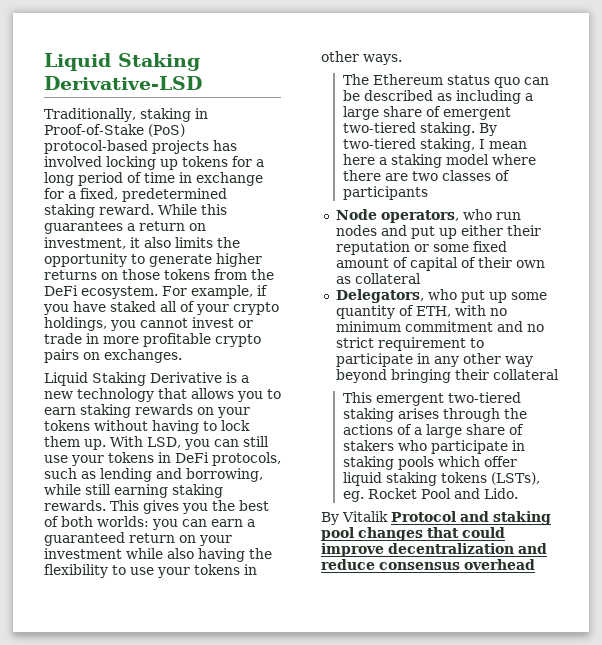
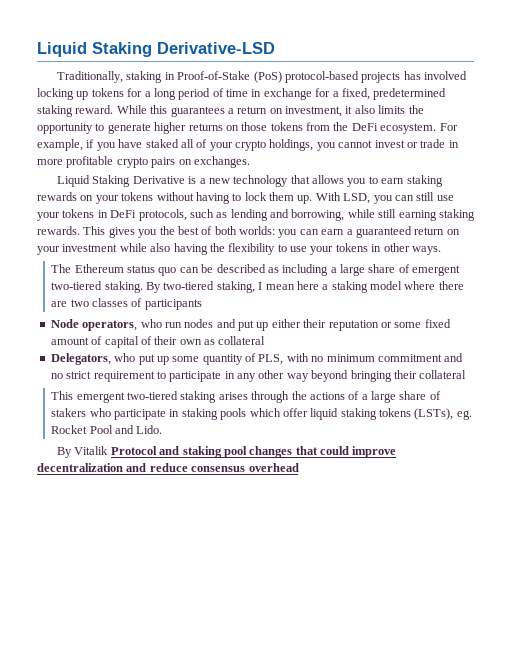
- Delegators, who put up some quantity of ETH, with no minimum commitment and no strict requirement to participate in any other way beyond bringing their collateral
+ Delegators, who put up some quantity of PLS, with no minimum commitment and no strict requirement to participate in any other way beyond bringing their collateral

